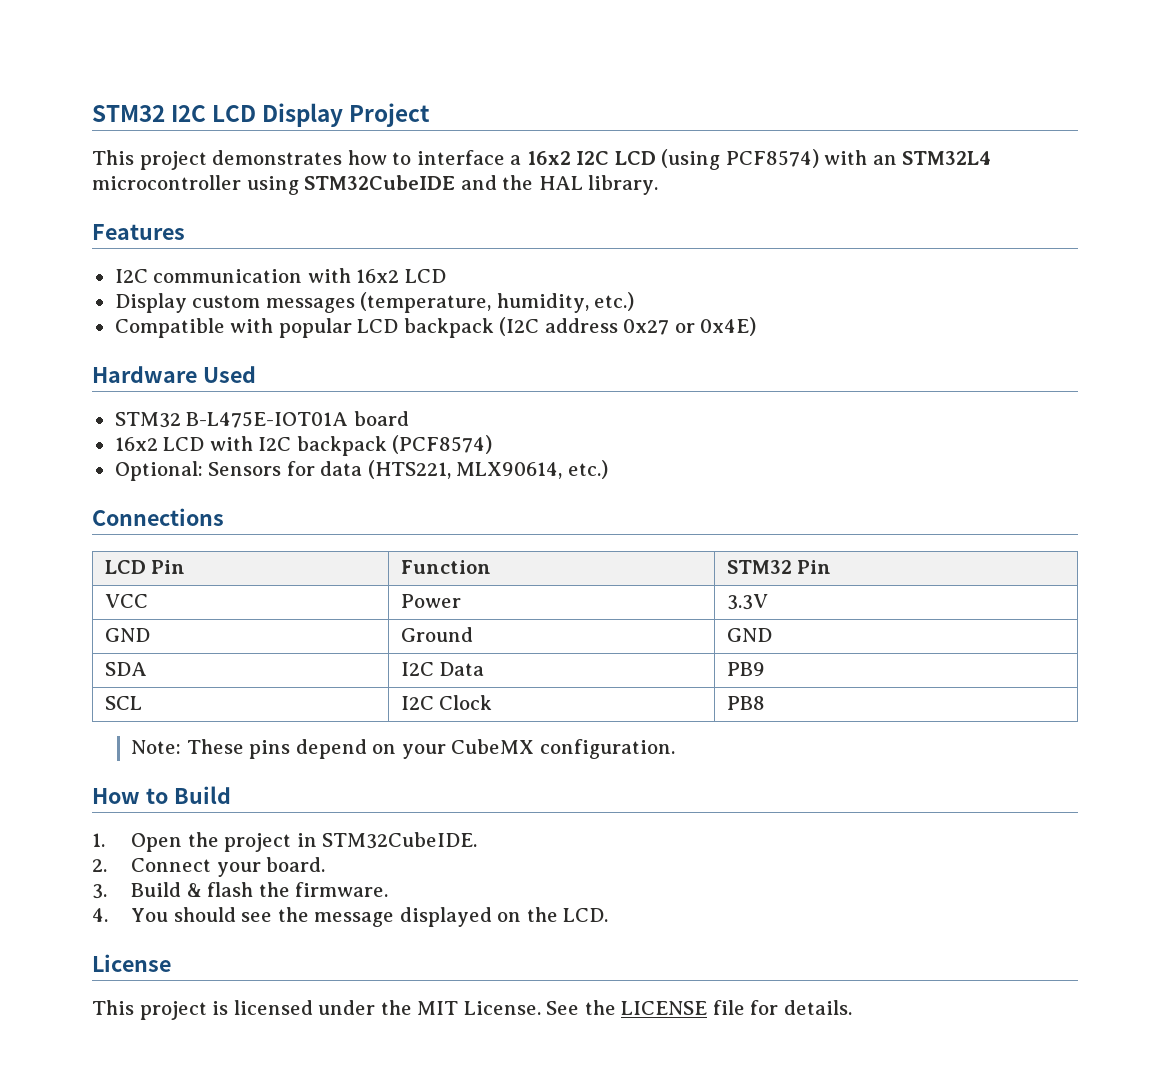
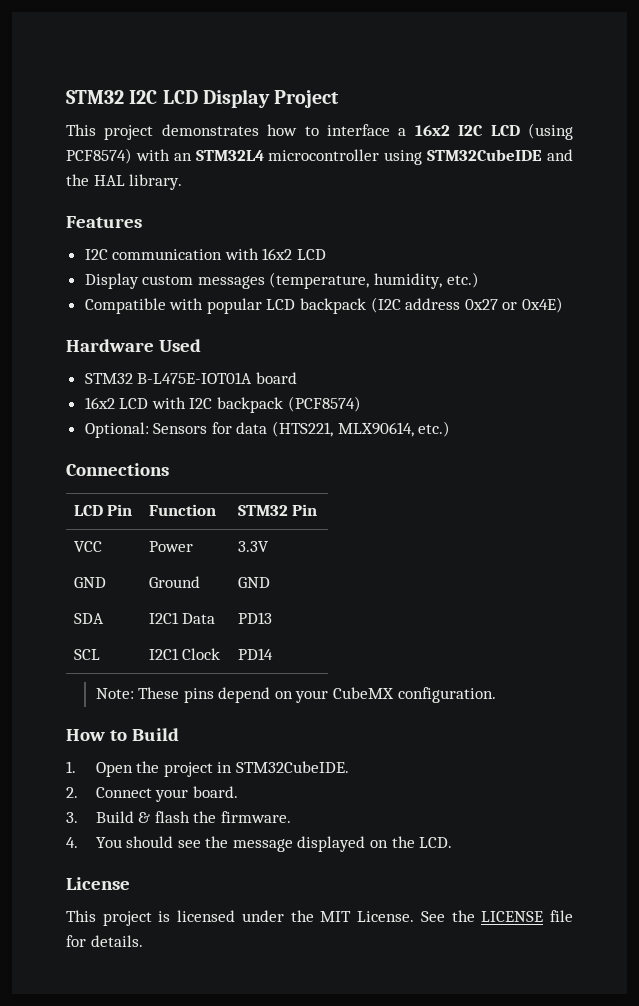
- SDA | I2C Data | PB9
+ SDA | I2C1 Data | PD13
- SCL | I2C Clock | PB8
+ SCL | I2C1 Clock | PD14

